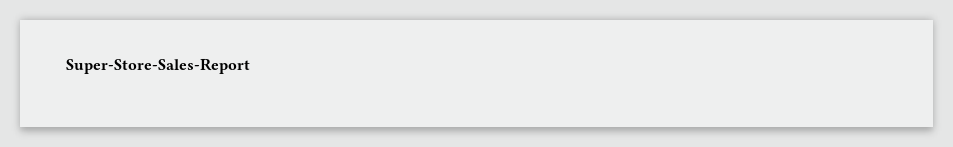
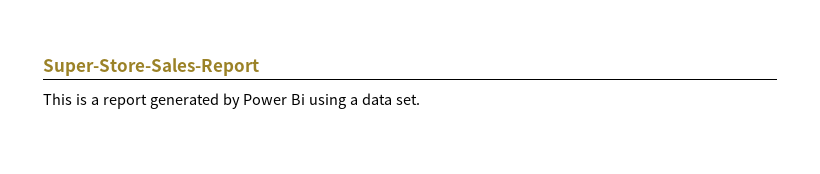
+ This is a report generated by Power Bi using a data set.

